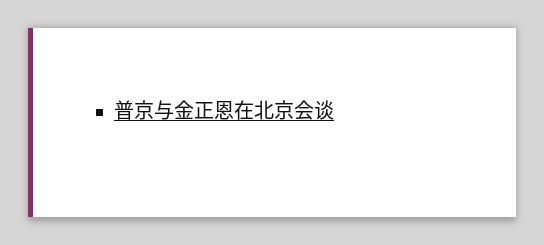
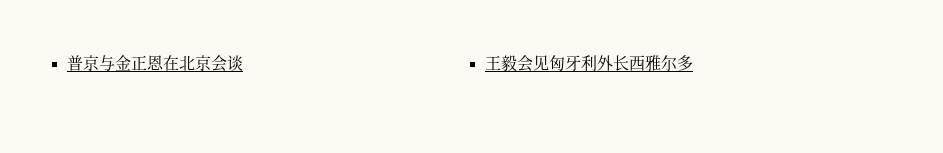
+ 王毅会见匈牙利外长西雅尔多

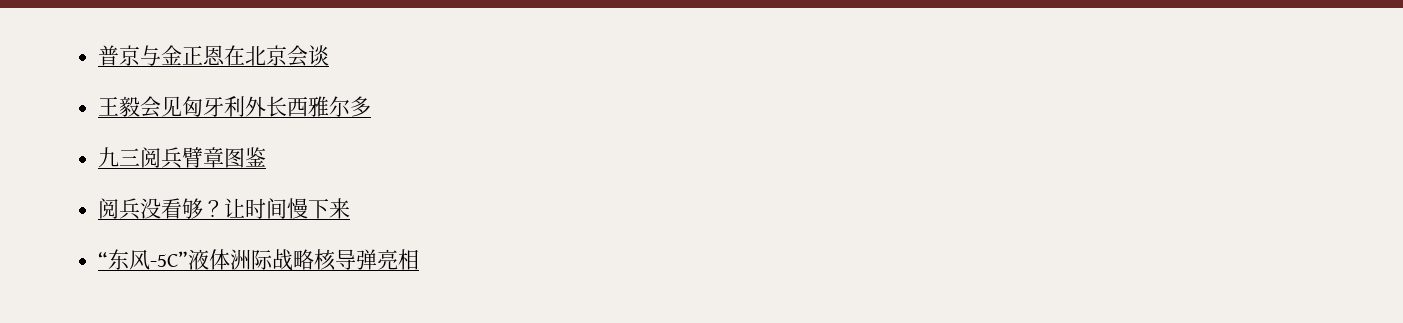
+ 九三阅兵臂章图鉴
+ 阅兵没看够？让时间慢下来
+ “东风-5C”液体洲际战略核导弹亮相

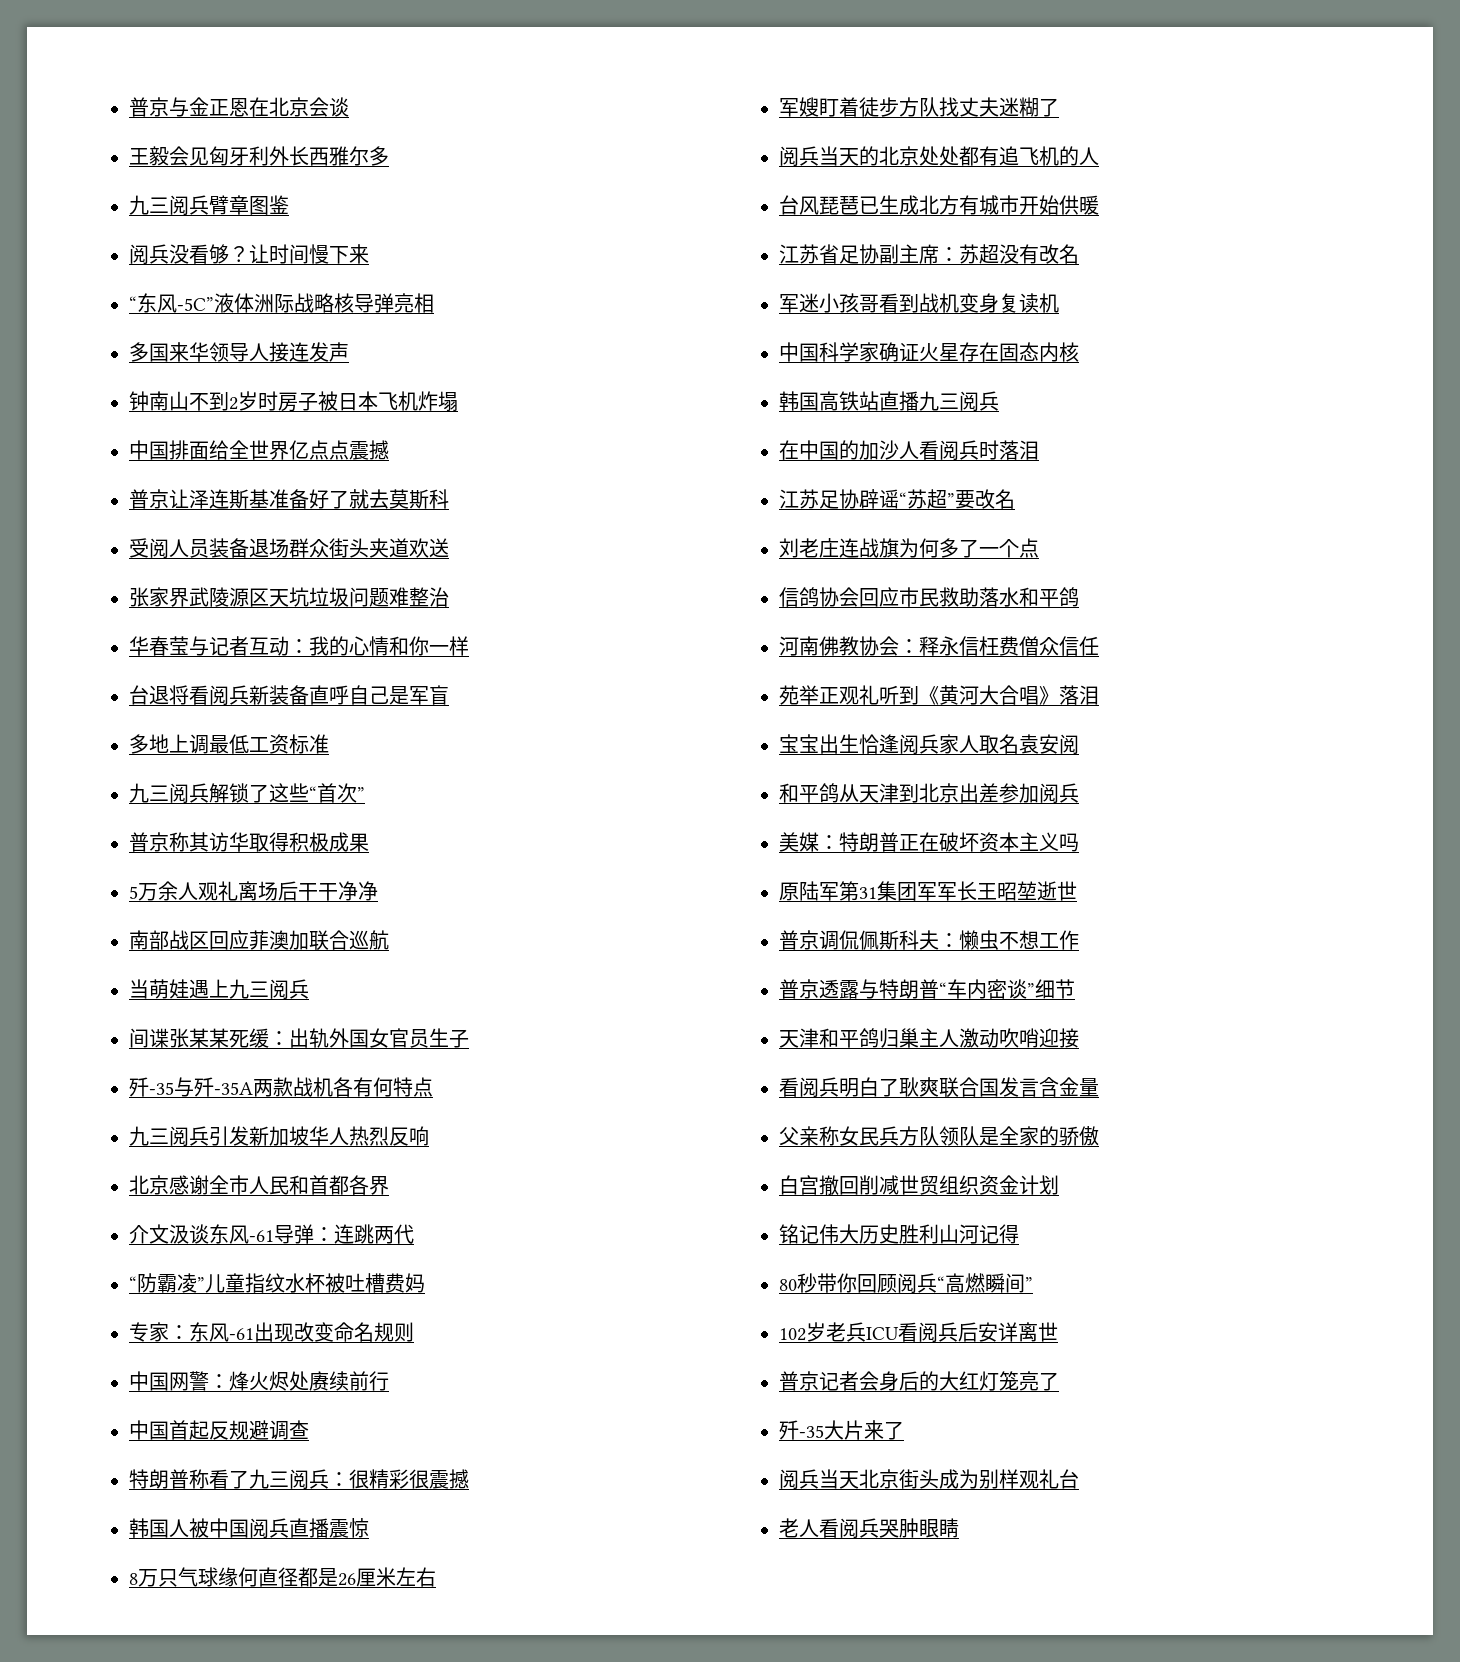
+ 多国来华领导人接连发声
+ 钟南山不到2岁时房子被日本飞机炸塌
+ 中国排面给全世界亿点点震撼
+ 普京让泽连斯基准备好了就去莫斯科
+ 受阅人员装备退场群众街头夹道欢送
+ 张家界武陵源区天坑垃圾问题难整治
+ 华春莹与记者互动：我的心情和你一样
+ 台退将看阅兵新装备直呼自己是军盲
+ 多地上调最低工资标准
+ 九三阅兵解锁了这些“首次”
+ 普京称其访华取得积极成果
+ 5万余人观礼离场后干干净净
+ 南部战区回应菲澳加联合巡航
+ 当萌娃遇上九三阅兵
+ 间谍张某某死缓：出轨外国女官员生子
+ 歼-35与歼-35A两款战机各有何特点
+ 九三阅兵引发新加坡华人热烈反响
+ 北京感谢全市人民和首都各界
+ 介文汲谈东风-61导弹：连跳两代
+ “防霸凌”儿童指纹水杯被吐槽费妈
+ 专家：东风-61出现改变命名规则
+ 中国网警：烽火烬处赓续前行
+ 中国首起反规避调查
+ 特朗普称看了九三阅兵：很精彩很震撼
+ 韩国人被中国阅兵直播震惊
+ 8万只气球缘何直径都是26厘米左右
+ 军嫂盯着徒步方队找丈夫迷糊了
+ 阅兵当天的北京处处都有追飞机的人
+ 台风琵琶已生成北方有城市开始供暖
+ 江苏省足协副主席：苏超没有改名
+ 军迷小孩哥看到战机变身复读机
+ 中国科学家确证火星存在固态内核
+ 韩国高铁站直播九三阅兵
+ 在中国的加沙人看阅兵时落泪
+ 江苏足协辟谣“苏超”要改名
+ 刘老庄连战旗为何多了一个点
+ 信鸽协会回应市民救助落水和平鸽
+ 河南佛教协会：释永信枉费僧众信任
+ 苑举正观礼听到《黄河大合唱》落泪
+ 宝宝出生恰逢阅兵家人取名袁安阅
+ 和平鸽从天津到北京出差参加阅兵
+ 美媒：特朗普正在破坏资本主义吗
+ 原陆军第31集团军军长王昭堃逝世
+ 普京调侃佩斯科夫：懒虫不想工作
+ 普京透露与特朗普“车内密谈”细节
+ 天津和平鸽归巢主人激动吹哨迎接
+ 看阅兵明白了耿爽联合国发言含金量
+ 父亲称女民兵方队领队是全家的骄傲
+ 白宫撤回削减世贸组织资金计划
+ 铭记伟大历史胜利山河记得
+ 80秒带你回顾阅兵“高燃瞬间”
+ 102岁老兵ICU看阅兵后安详离世
+ 普京记者会身后的大红灯笼亮了
+ 歼-35大片来了
+ 阅兵当天北京街头成为别样观礼台
+ 老人看阅兵哭肿眼睛

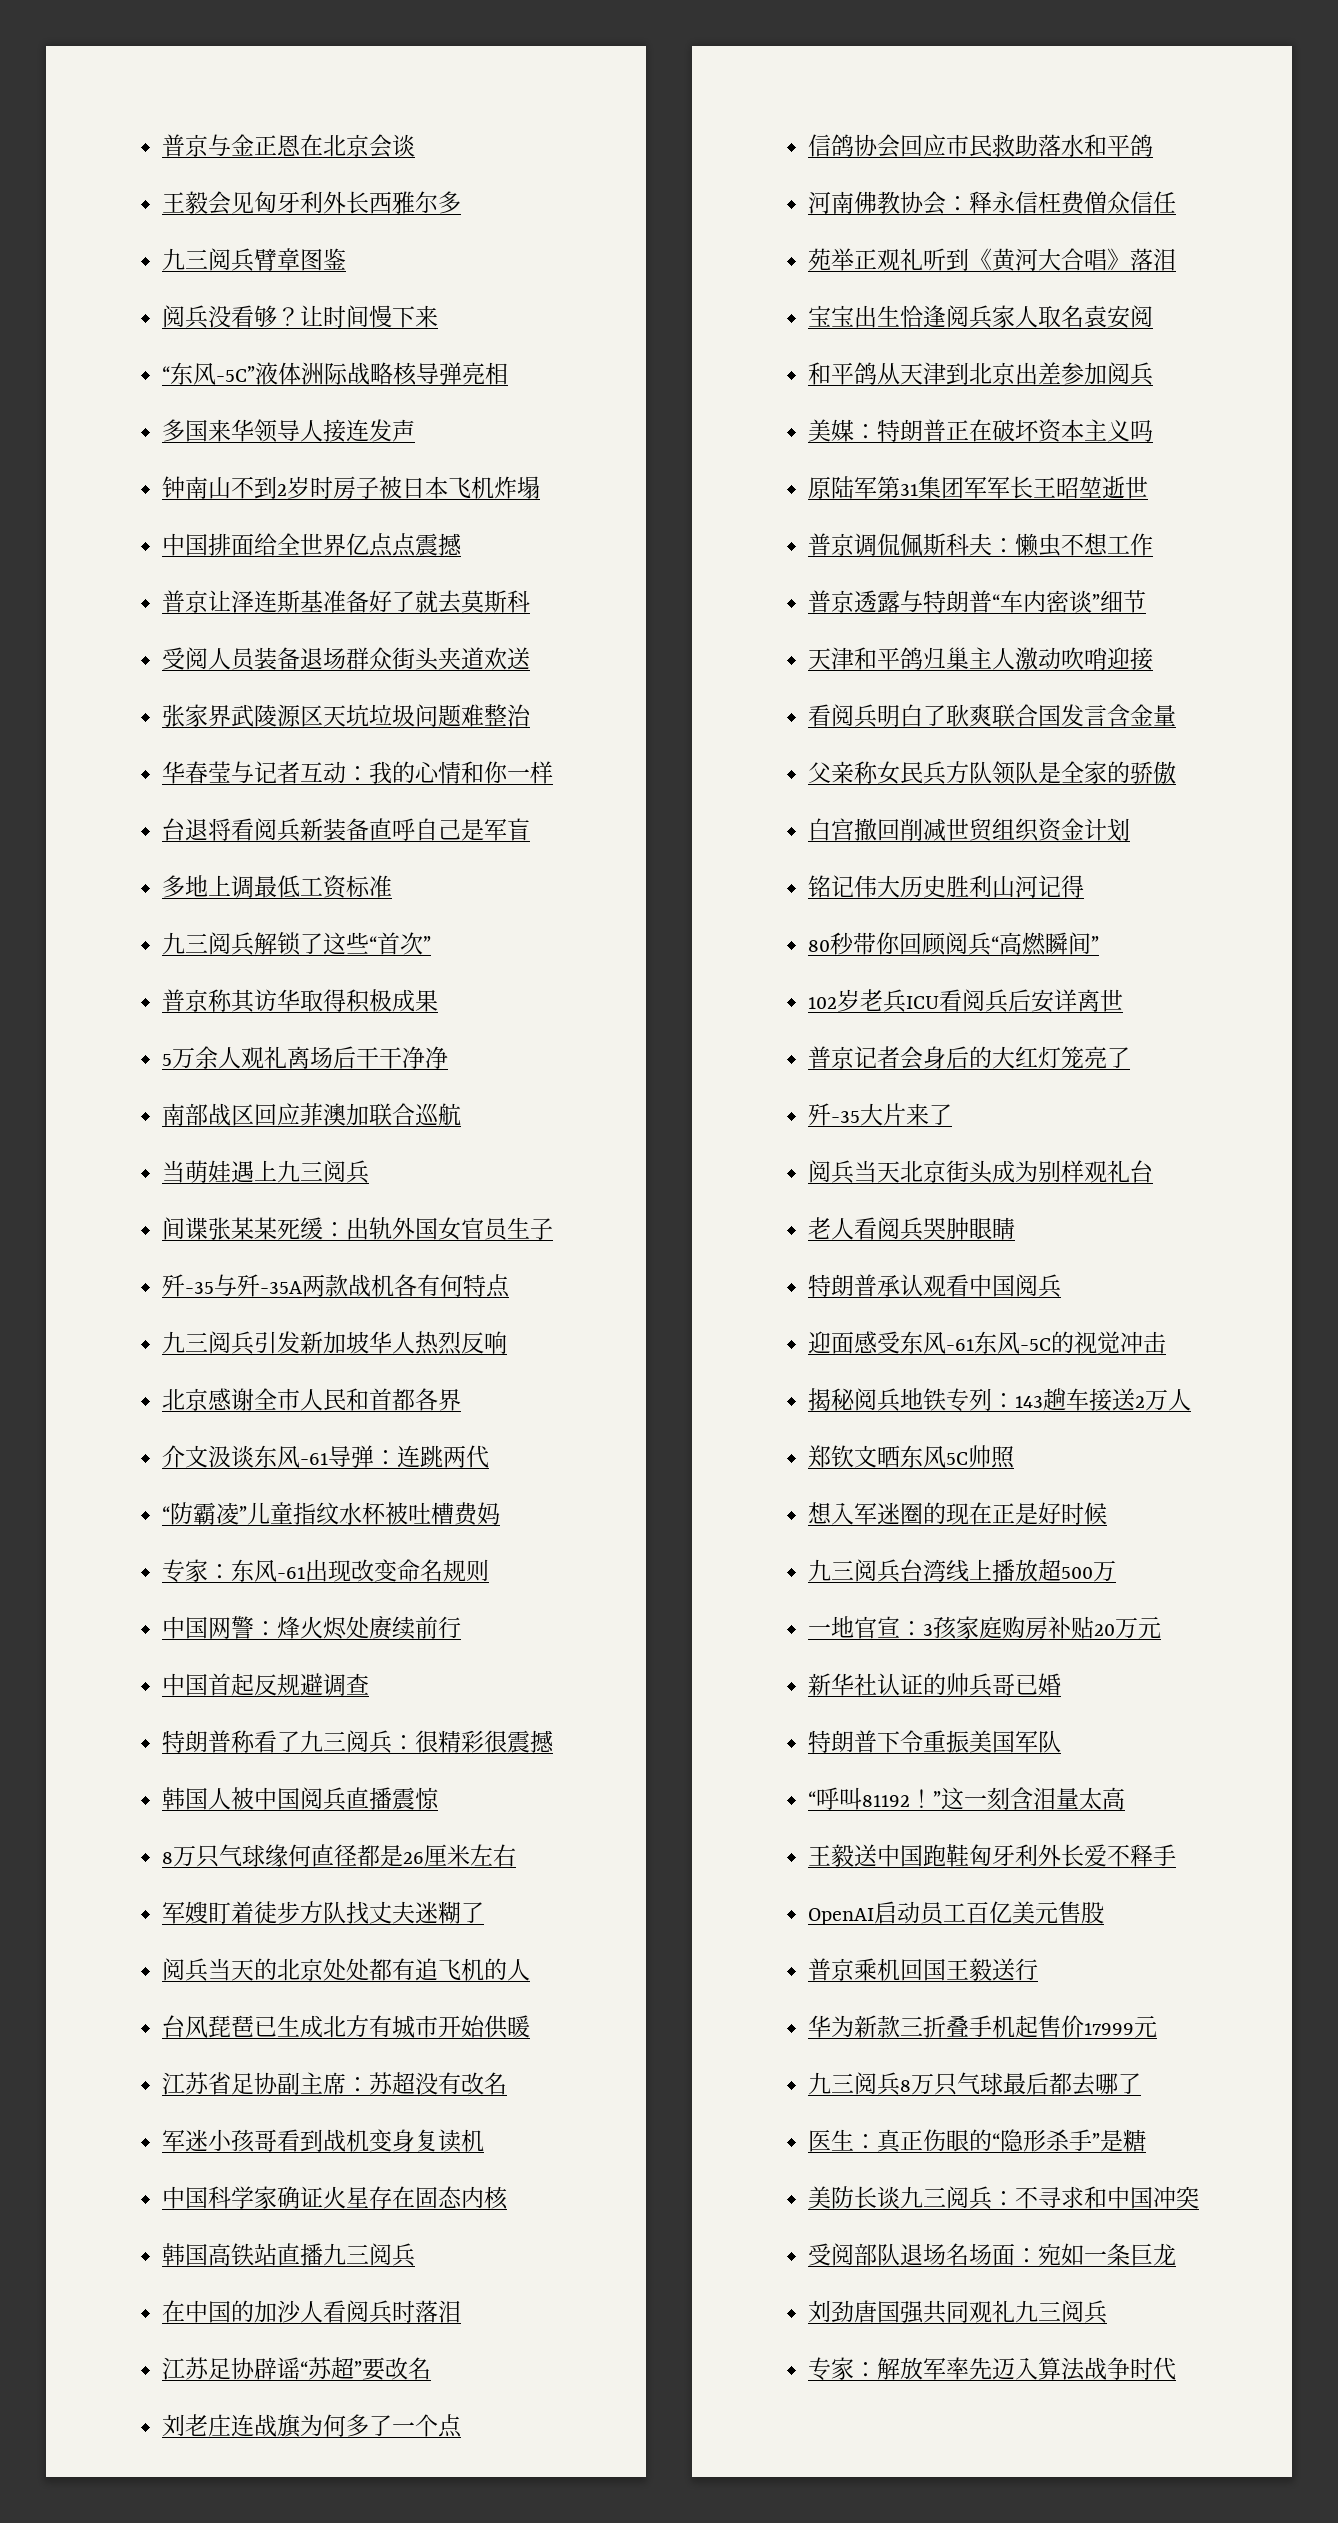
+ 特朗普承认观看中国阅兵
+ 迎面感受东风-61东风-5C的视觉冲击
+ 揭秘阅兵地铁专列：143趟车接送2万人
+ 郑钦文晒东风5C帅照
+ 想入军迷圈的现在正是好时候
+ 九三阅兵台湾线上播放超500万
+ 一地官宣：3孩家庭购房补贴20万元
+ 新华社认证的帅兵哥已婚
+ 特朗普下令重振美国军队
+ “呼叫81192！”这一刻含泪量太高
+ 王毅送中国跑鞋匈牙利外长爱不释手
+ OpenAI启动员工百亿美元售股
+ 普京乘机回国王毅送行
+ 华为新款三折叠手机起售价17999元
+ 九三阅兵8万只气球最后都去哪了
+ 医生：真正伤眼的“隐形杀手”是糖
+ 美防长谈九三阅兵：不寻求和中国冲突
+ 受阅部队退场名场面：宛如一条巨龙
+ 刘劲唐国强共同观礼九三阅兵
+ 专家：解放军率先迈入算法战争时代

